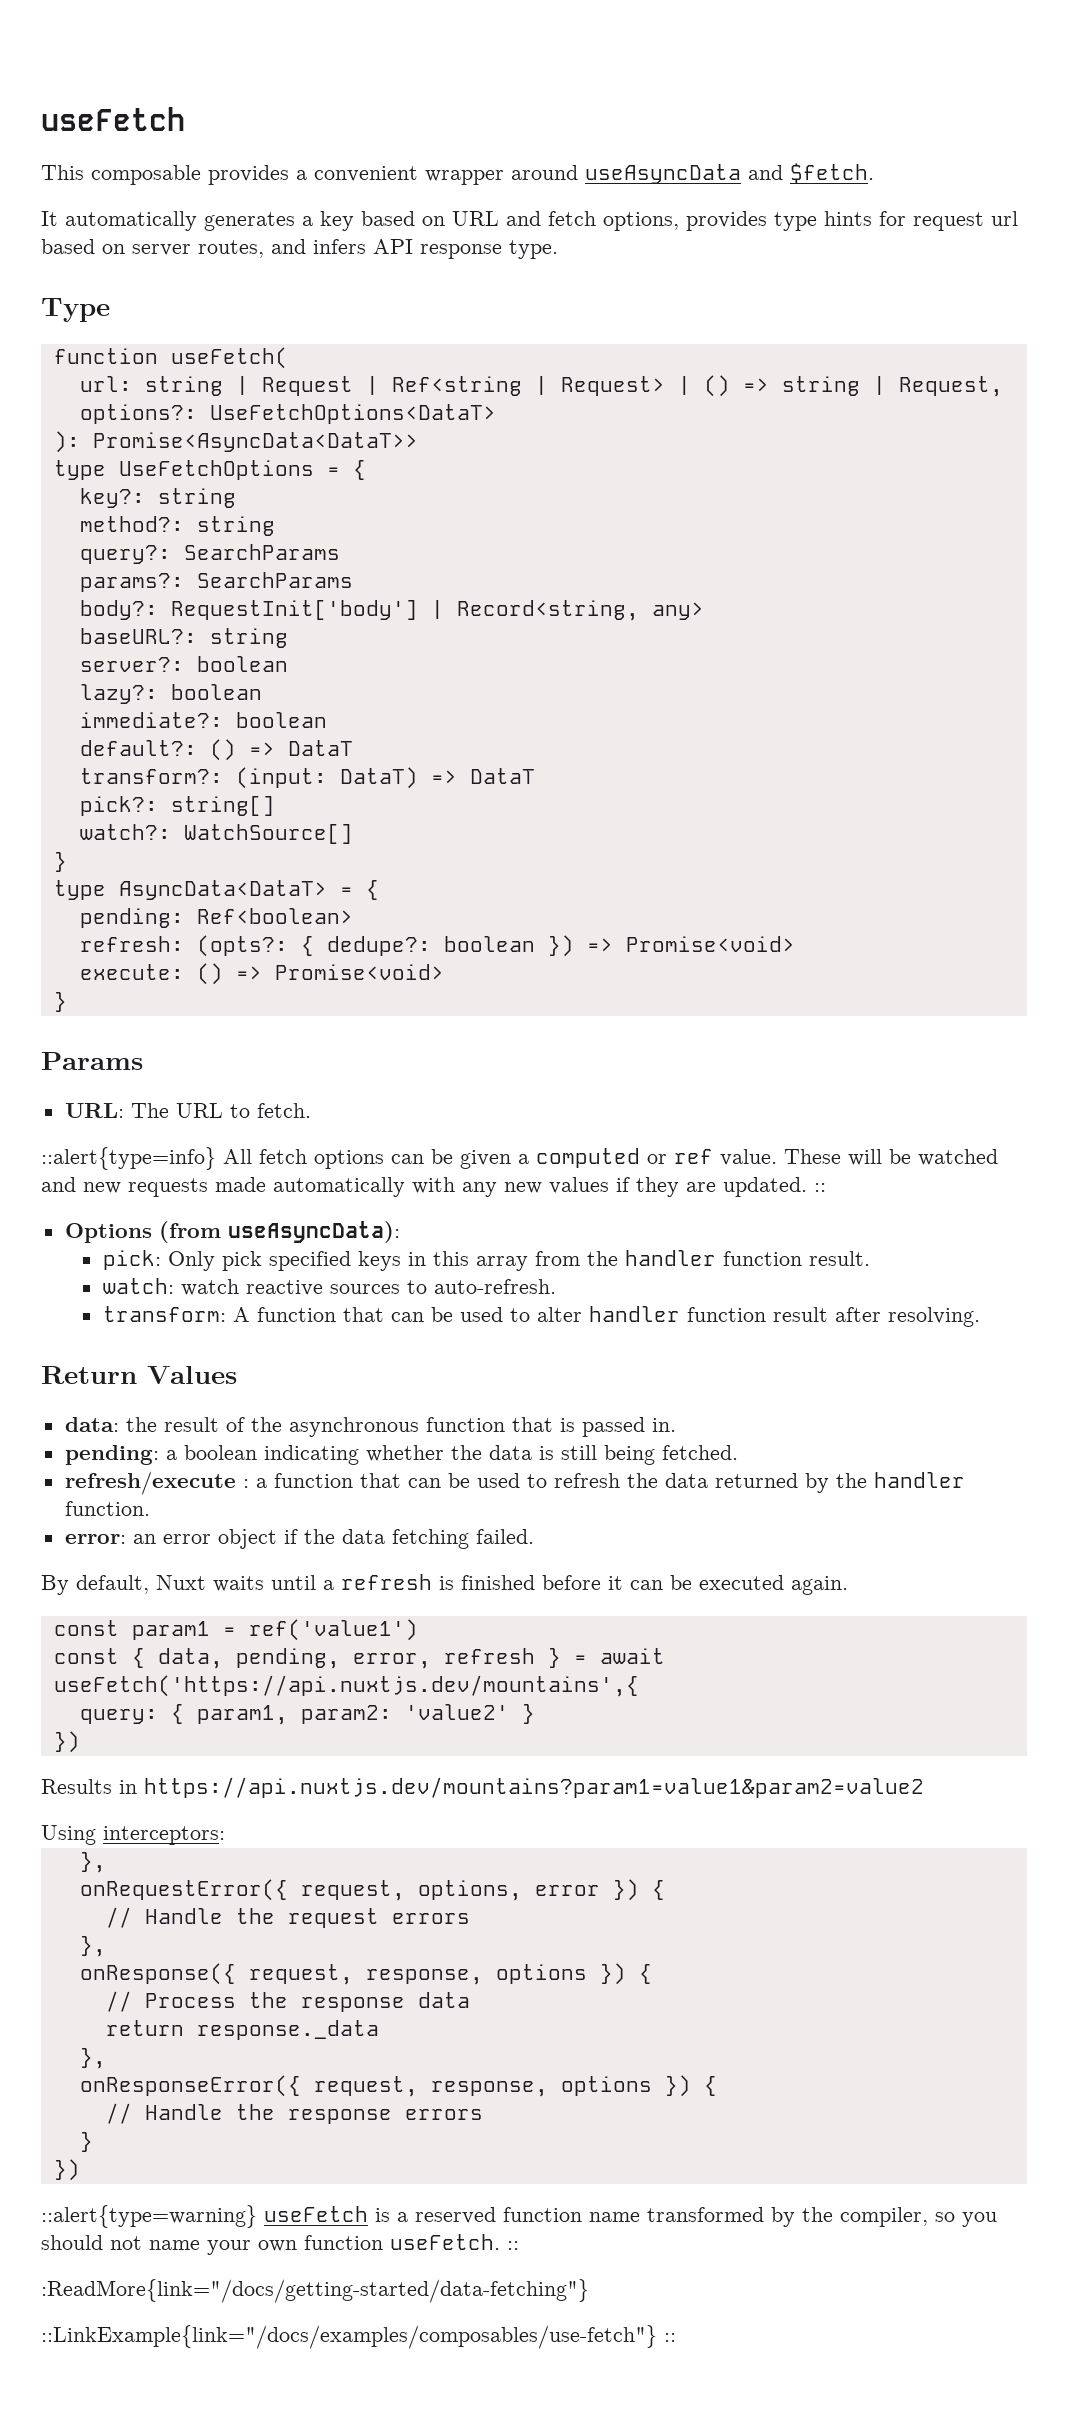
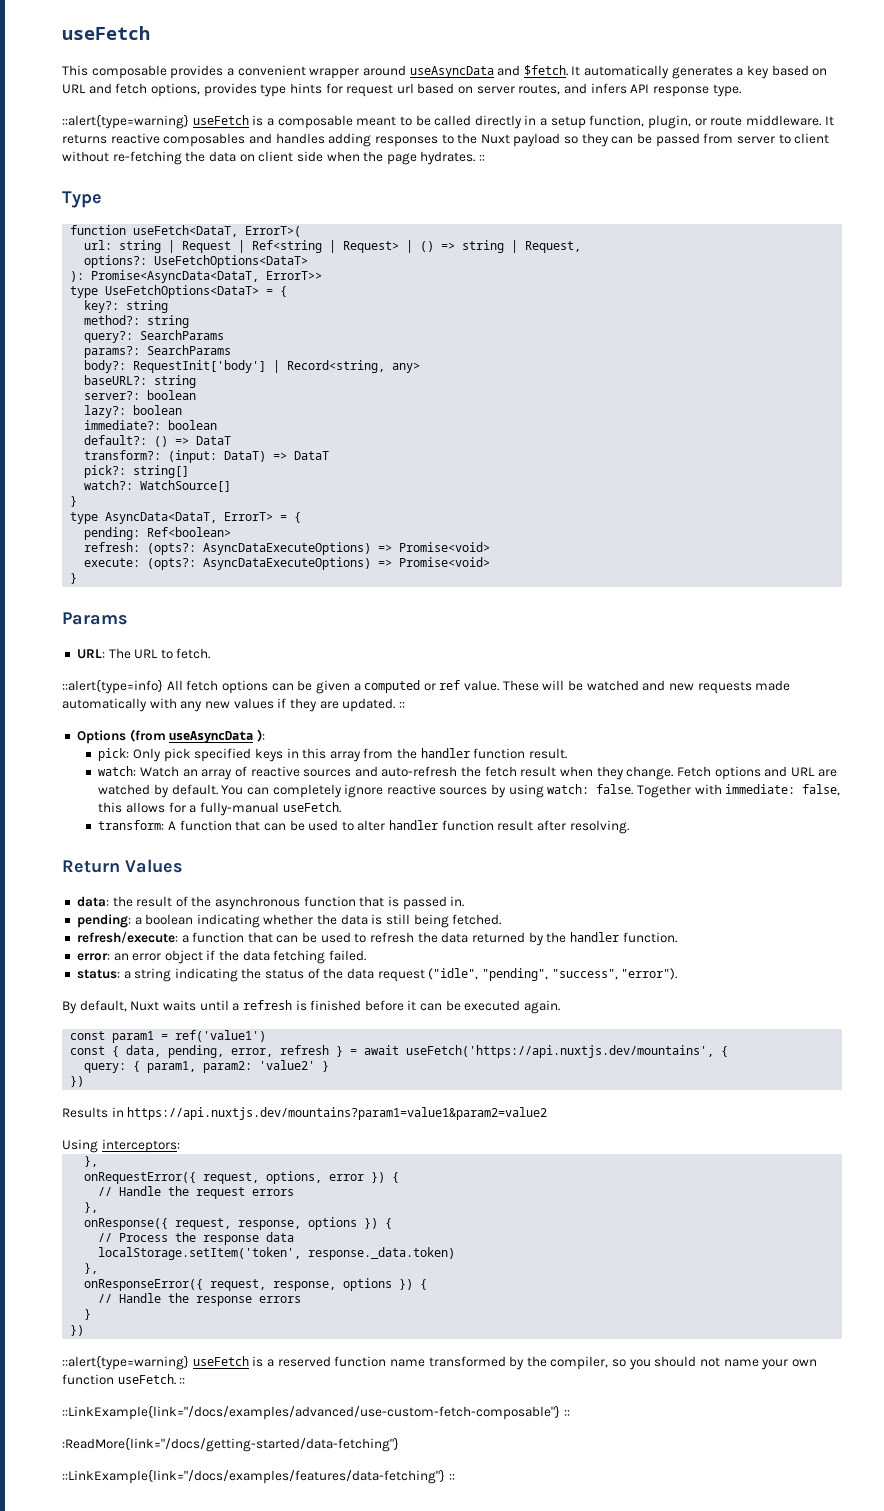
- This composable provides a convenient wrapper around useAsyncData and $fetch.
- It automatically generates a key based on URL and fetch options, provides type hints for request url based on server routes, and infers API response type.
+ This composable provides a convenient wrapper around useAsyncData and $fetch. It automatically generates a key based on URL and fetch options, provides type hints for request url based on server routes, and infers API response type.
+ ::alert{type=warning} useFetch is a composable meant to be called directly in a setup function, plugin, or route middleware. It returns reactive composables and handles adding responses to the Nuxt payload so they can be passed from server to client without re-fetching the data on client side when the page hydrates. ::
- function useFetch(
+ function useFetch<DataT, ErrorT>(
- ): Promise<AsyncData<DataT>>
- type UseFetchOptions = {
+ ): Promise<AsyncData<DataT, ErrorT>>
+ type UseFetchOptions<DataT> = {
- type AsyncData<DataT> = {
+ type AsyncData<DataT, ErrorT> = {
- refresh: (opts?: { dedupe?: boolean }) => Promise<void>
+ refresh: (opts?: AsyncDataExecuteOptions) => Promise<void>
- execute: () => Promise<void>
+ execute: (opts?: AsyncDataExecuteOptions) => Promise<void>
- Options (from useAsyncData):
+ Options (from useAsyncData ):
- watch: watch reactive sources to auto-refresh.
+ watch: Watch an array of reactive sources and auto-refresh the fetch result when they change. Fetch options and URL are watched by default. You can completely ignore reactive sources by using watch: false. Together with immediate: false, this allows for a fully-manual useFetch.
- refresh/execute : a function that can be used to refresh the data returned by the handler function.
+ refresh/execute: a function that can be used to refresh the data returned by the handler function.
+ status: a string indicating the status of the data request ("idle", "pending", "success", "error").
- const { data, pending, error, refresh } = await useFetch('https://api.nuxtjs.dev/mountains',{
+ const { data, pending, error, refresh } = await useFetch('https://api.nuxtjs.dev/mountains', {
- return response._data
+ localStorage.setItem('token', response._data.token)
+ ::LinkExample{link="/docs/examples/advanced/use-custom-fetch-composable"} ::
- ::LinkExample{link="/docs/examples/composables/use-fetch"} ::
+ ::LinkExample{link="/docs/examples/features/data-fetching"} ::

